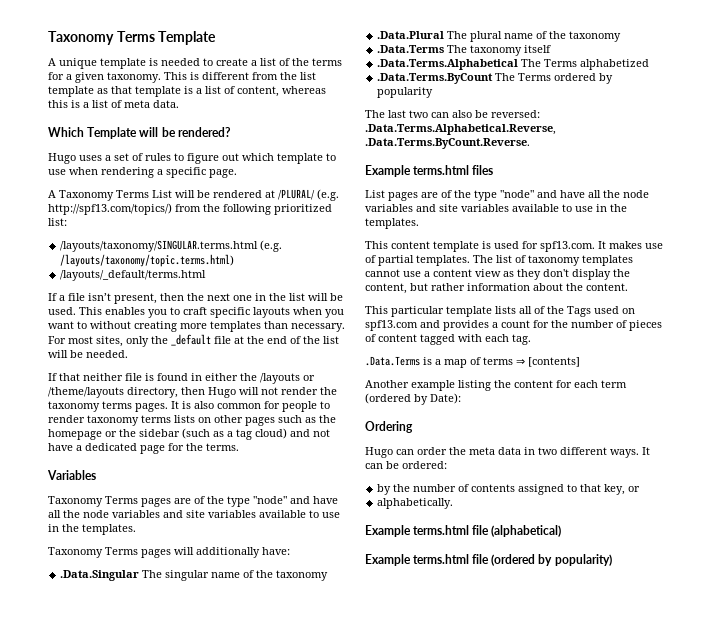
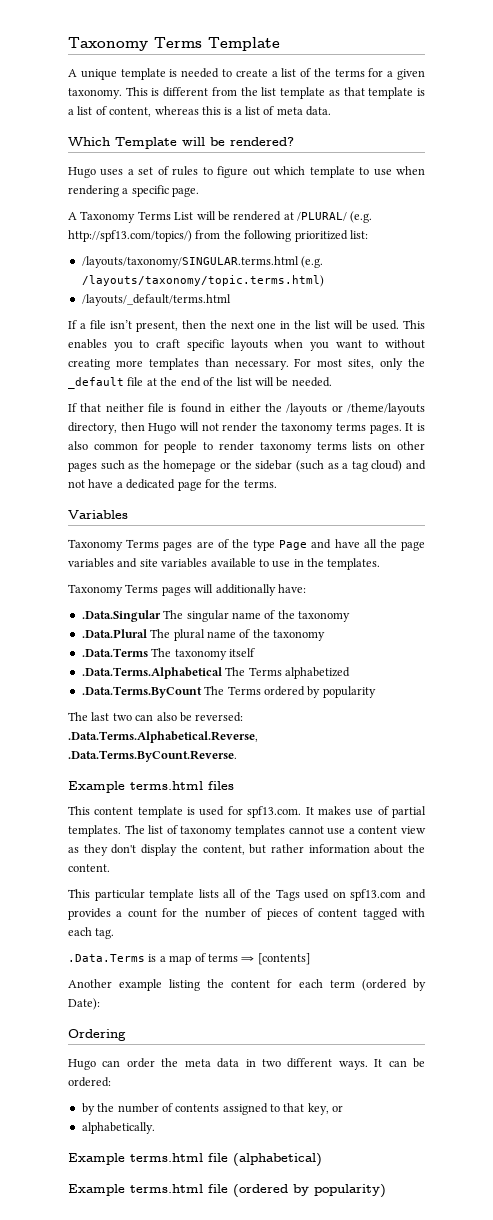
- Taxonomy Terms pages are of the type "node" and have all the node variables and site variables available to use in the templates.
+ Taxonomy Terms pages are of the type Page and have all the page variables and site variables available to use in the templates.
- List pages are of the type "node" and have all the node variables and site variables available to use in the templates.

